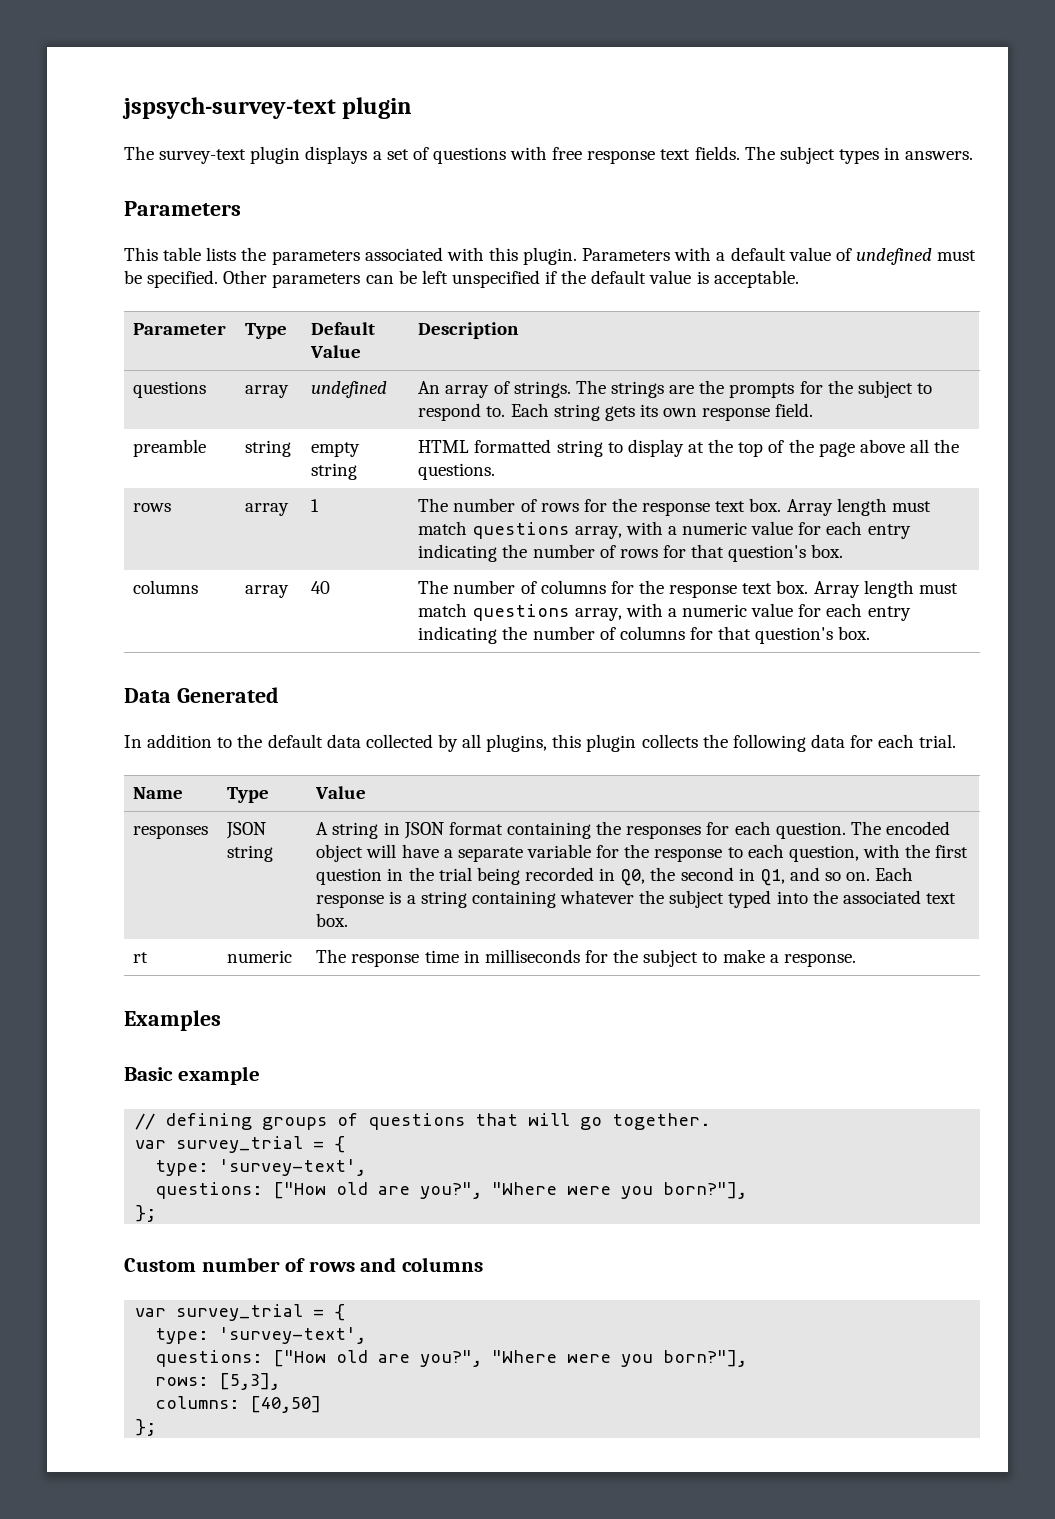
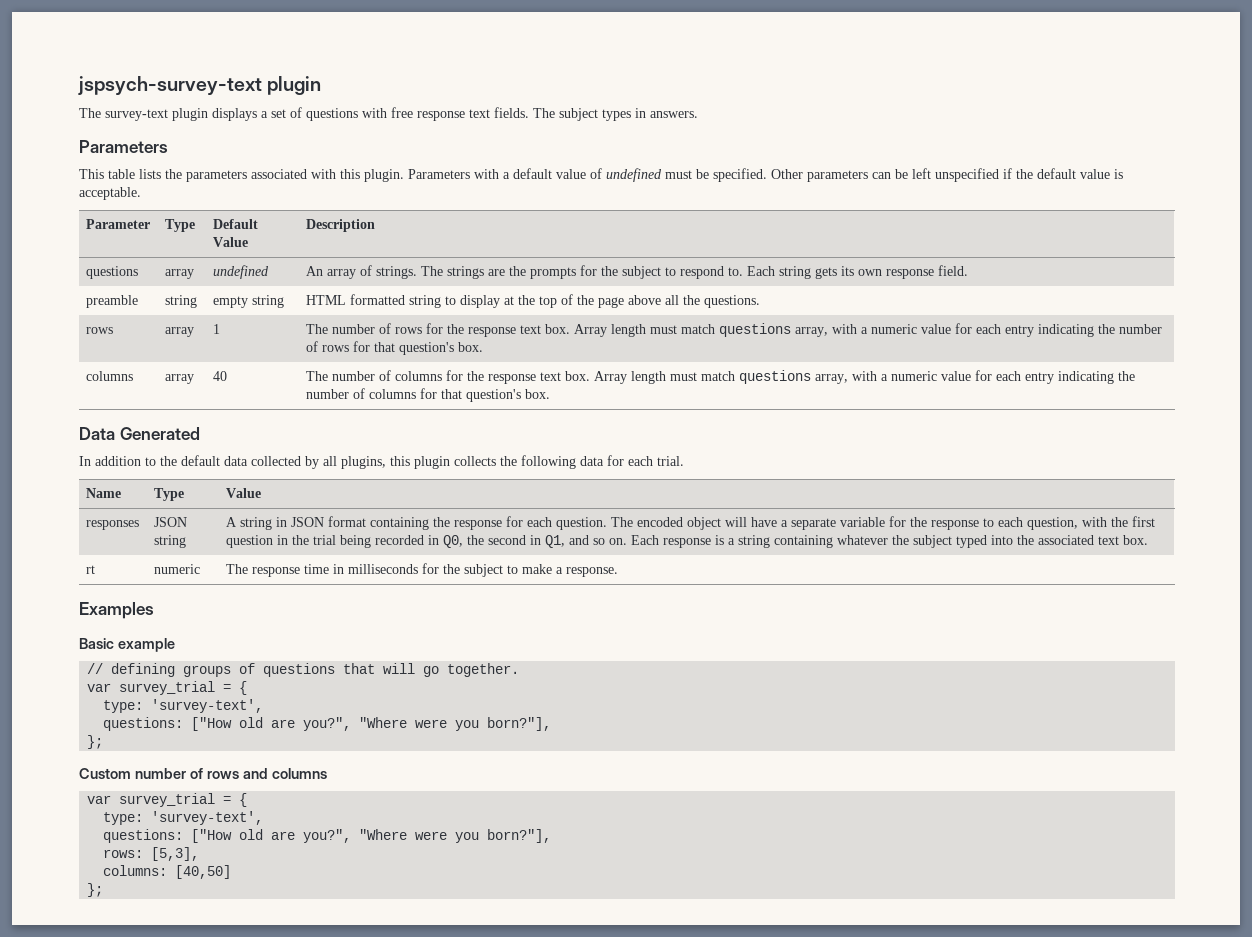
- A string in JSON format containing the responses for each question.
+ A string in JSON format containing the response for each question.

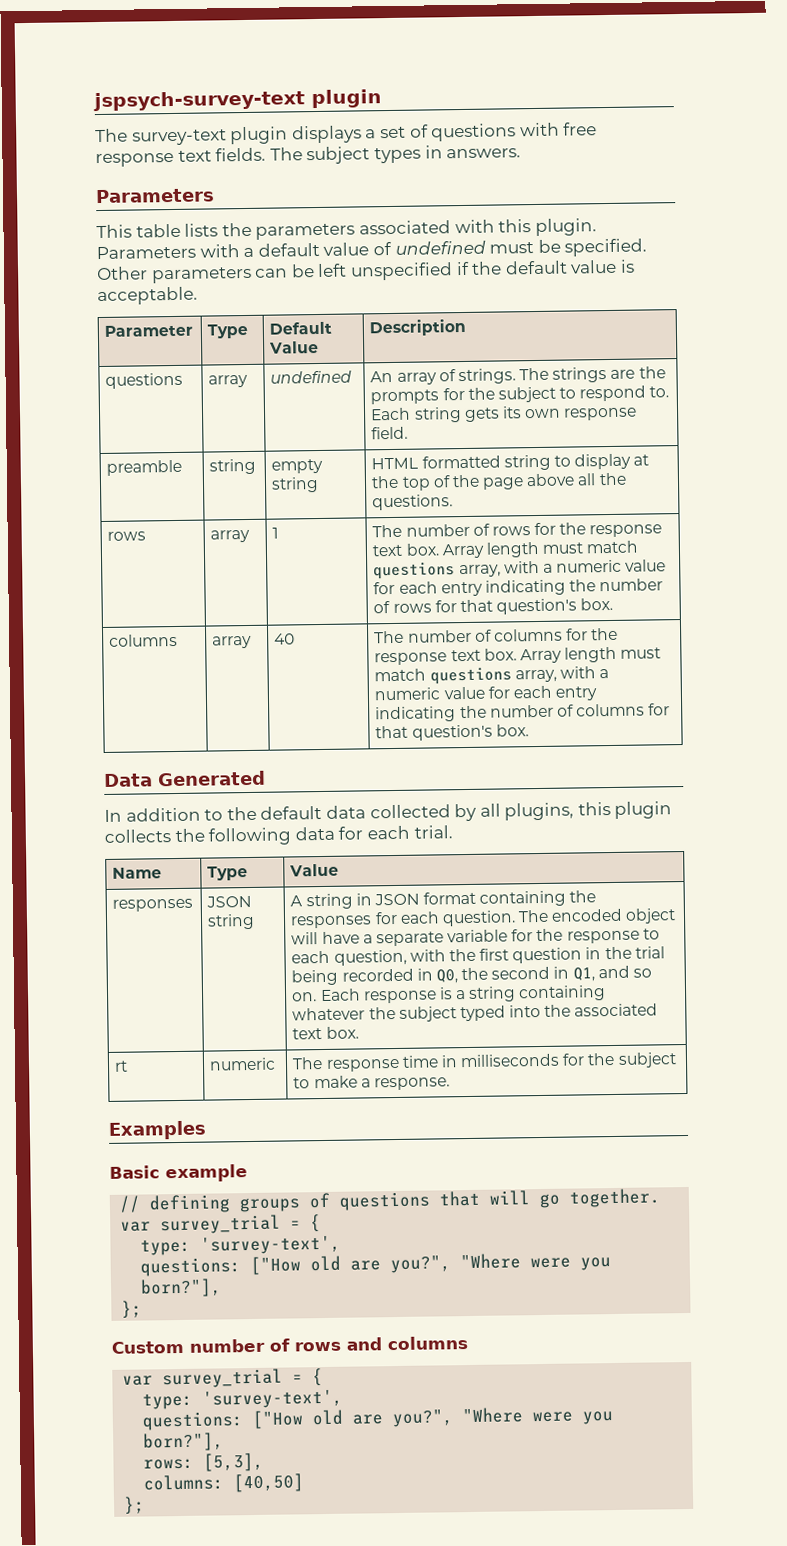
- A string in JSON format containing the response for each question.
+ A string in JSON format containing the responses for each question.

